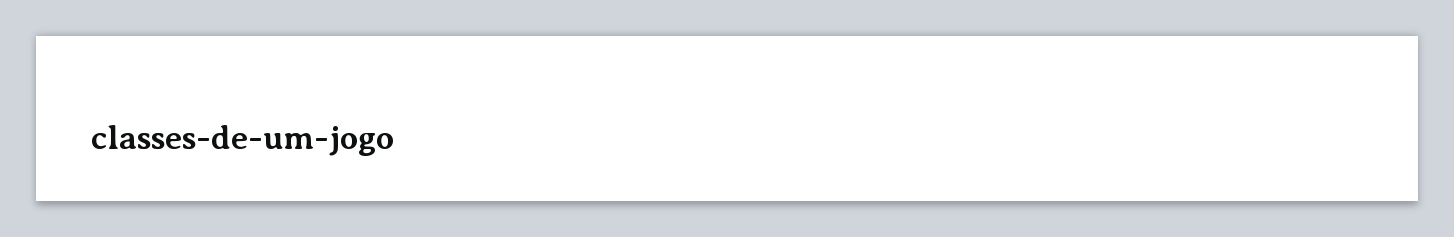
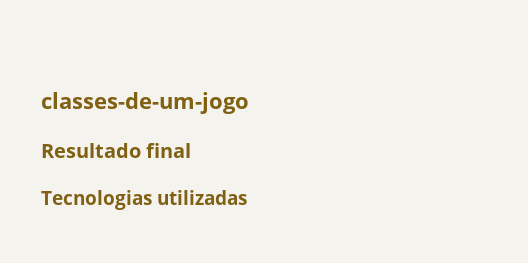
+ Resultado final
+ Tecnologias utilizadas

